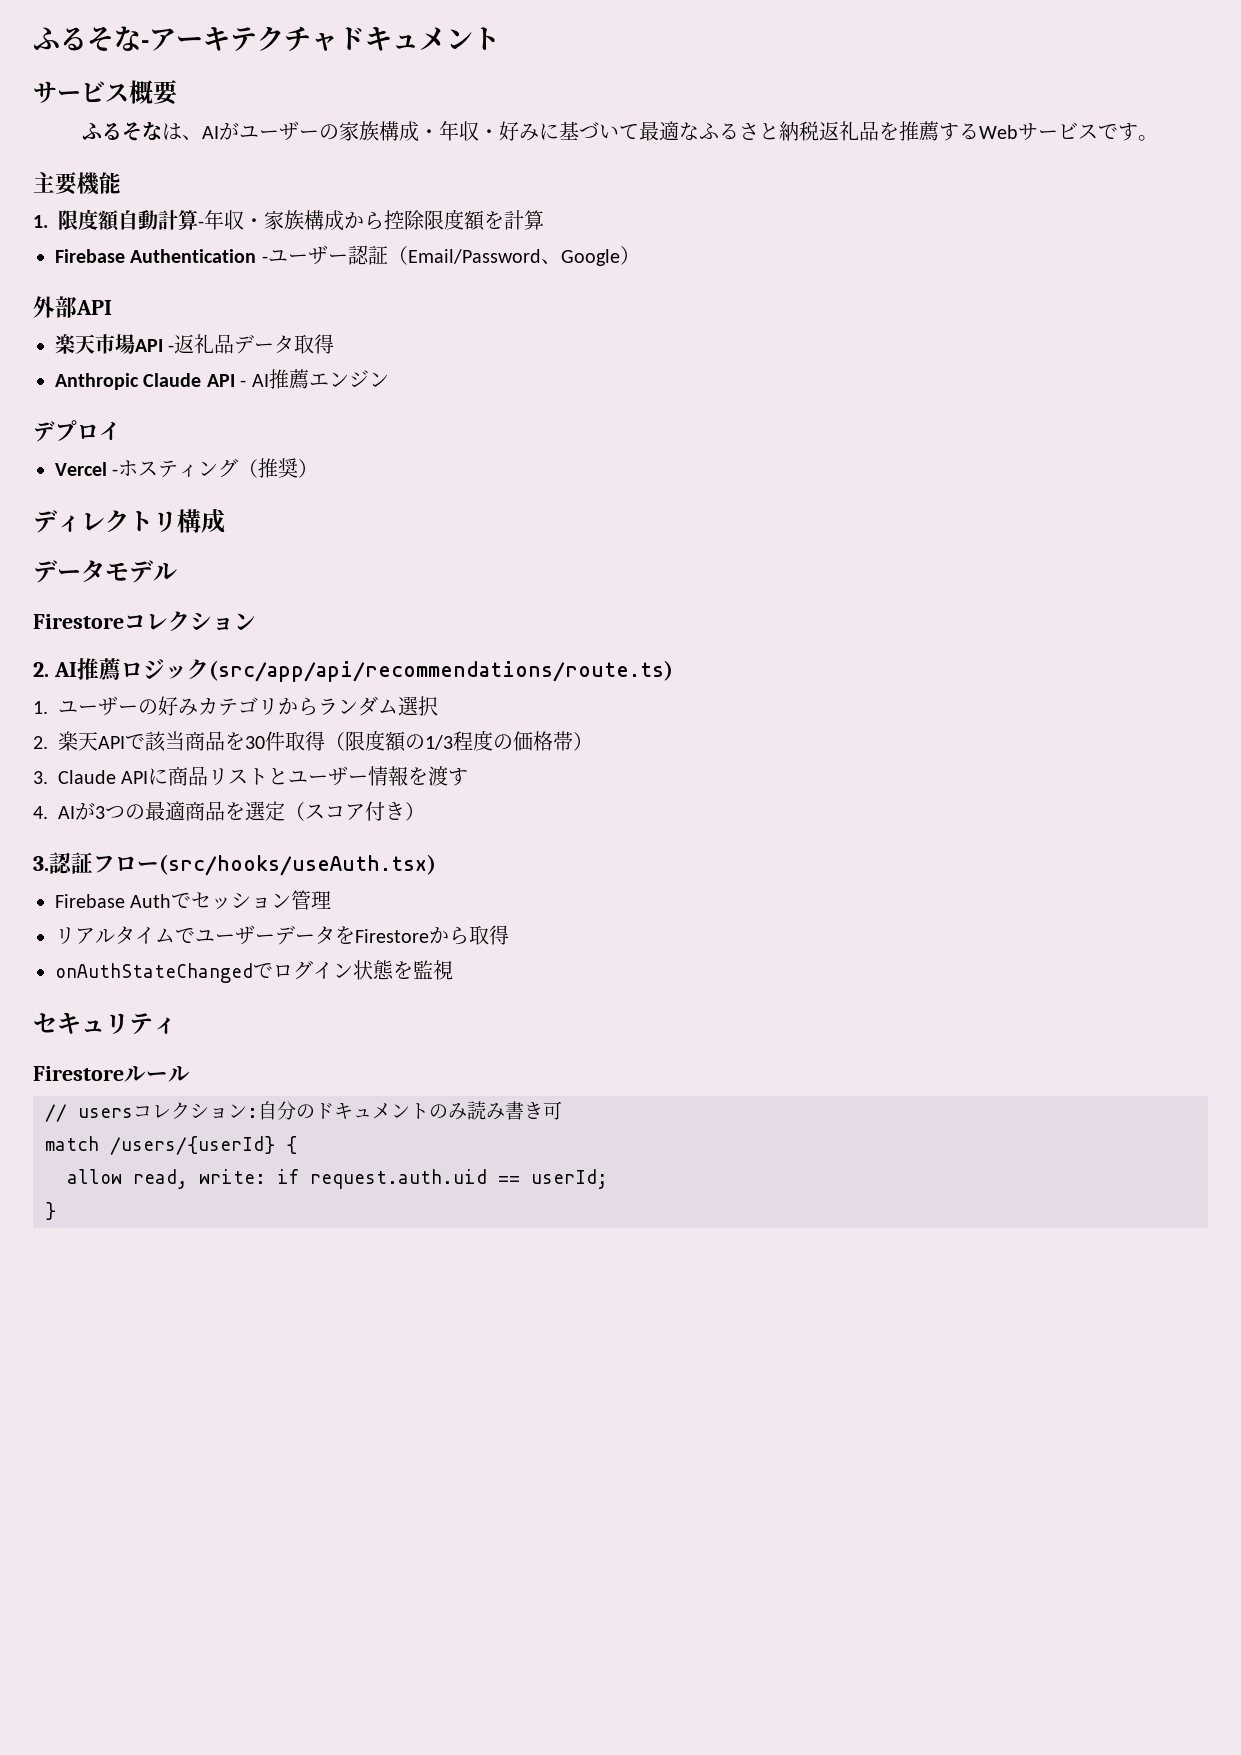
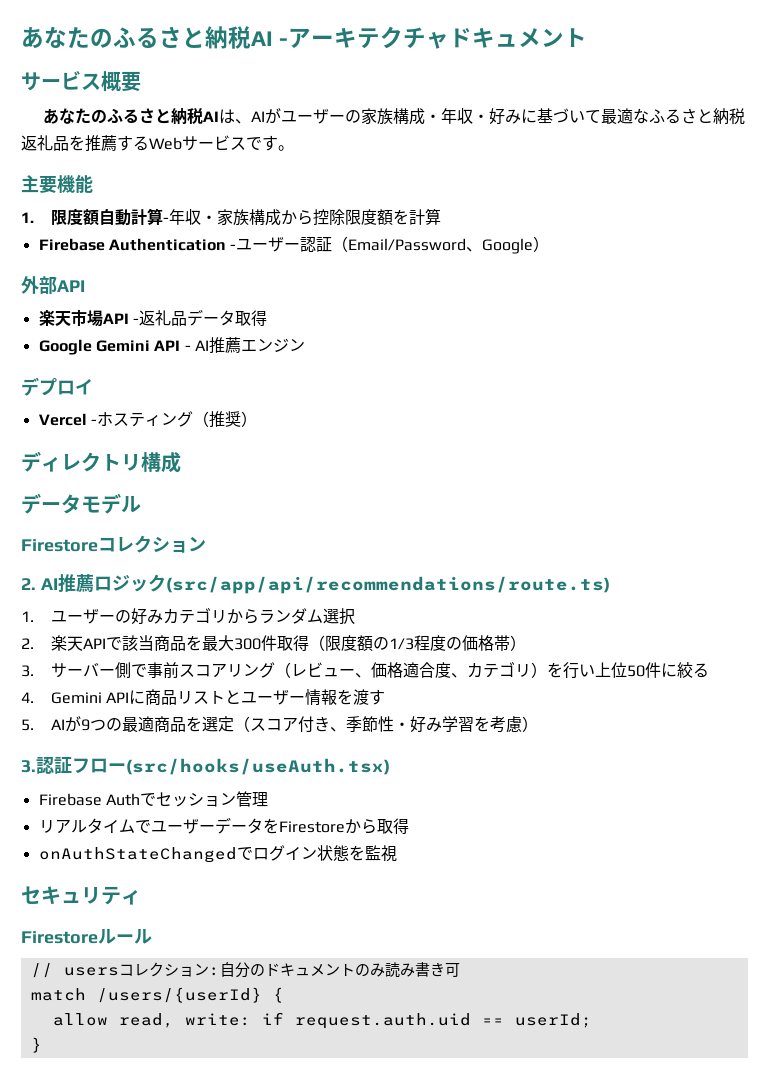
- ふるそな-アーキテクチャドキュメント
+ あなたのふるさと納税AI -アーキテクチャドキュメント
- ふるそなは、AIがユーザーの家族構成・年収・好みに基づいて最適なふるさと納税返礼品を推薦するWebサービスです。
+ あなたのふるさと納税AIは、AIがユーザーの家族構成・年収・好みに基づいて最適なふるさと納税返礼品を推薦するWebサービスです。
- Anthropic Claude API - AI推薦エンジン
+ Google Gemini API - AI推薦エンジン
- 2.楽天APIで該当商品を30件取得（限度額の1/3程度の価格帯）
+ 2.楽天APIで該当商品を最大300件取得（限度額の1/3程度の価格帯）
- 3. Claude APIに商品リストとユーザー情報を渡す
+ 3.サーバー側で事前スコアリング（レビュー、価格適合度、カテゴリ）を行い上位50件に絞る
+ 4. Gemini APIに商品リストとユーザー情報を渡す
- 4. AIが3つの最適商品を選定（スコア付き）
+ 5. AIが9つの最適商品を選定（スコア付き、季節性・好み学習を考慮）

